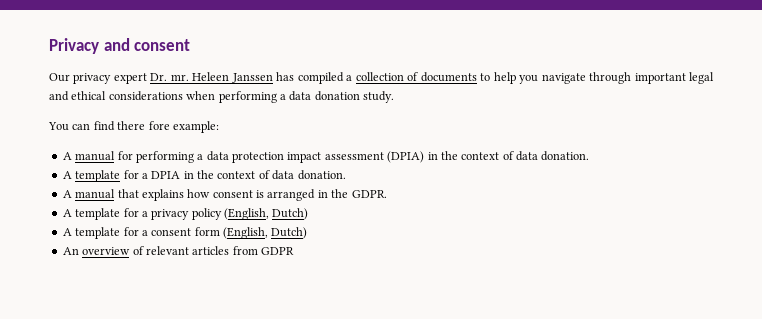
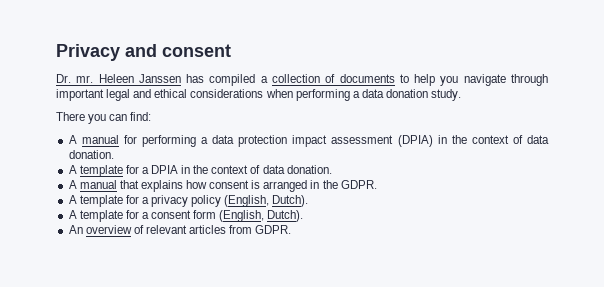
- Our privacy expert Dr. mr.
+ Dr. mr.
- You can find there fore example:
+ There you can find:
- A template for a privacy policy (English, Dutch)
+ A template for a privacy policy (English, Dutch).
- A template for a consent form (English, Dutch)
+ A template for a consent form (English, Dutch).
- An overview of relevant articles from GDPR
+ An overview of relevant articles from GDPR.

